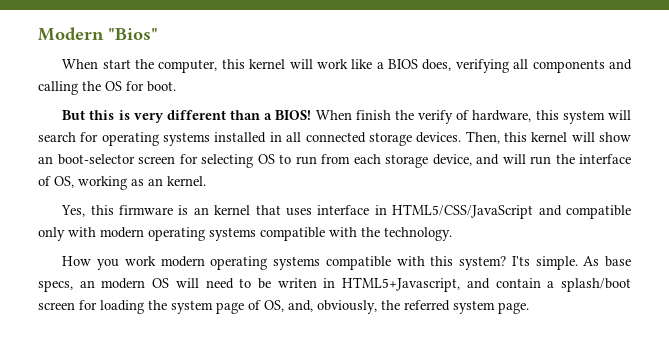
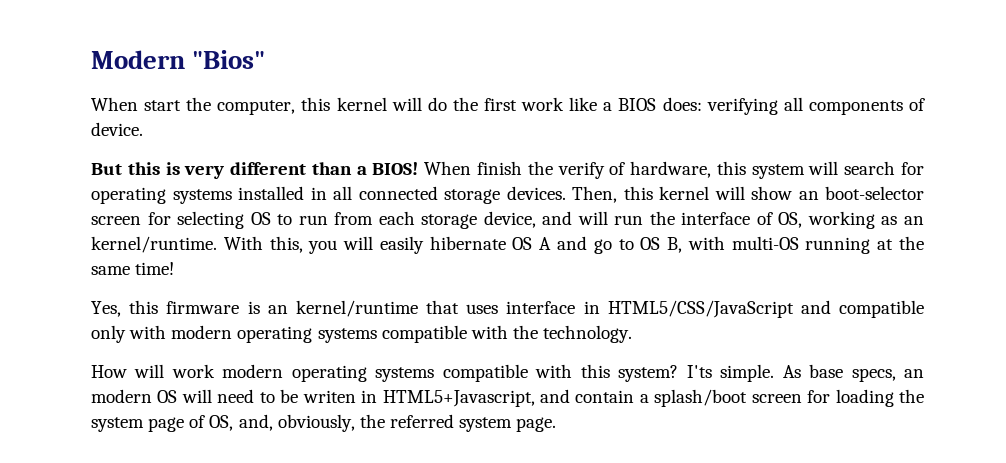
- When start the computer, this kernel will work like a BIOS does, verifying all components and calling the OS for boot.
+ When start the computer, this kernel will do the first work like a BIOS does: verifying all components of device.
- Then, this kernel will show an boot-selector screen for selecting OS to run from each storage device, and will run the interface of OS, working as an kernel.
+ Then, this kernel will show an boot-selector screen for selecting OS to run from each storage device, and will run the interface of OS, working as an kernel/runtime. With this, you will easily hibernate OS A and go to OS B, with multi-OS running at the same time!
- Yes, this firmware is an kernel that uses interface in HTML5/CSS/JavaScript and compatible only with modern operating systems compatible with the technology.
+ Yes, this firmware is an kernel/runtime that uses interface in HTML5/CSS/JavaScript and compatible only with modern operating systems compatible with the technology.
- How you work modern operating systems compatible with this system?
+ How will work modern operating systems compatible with this system?

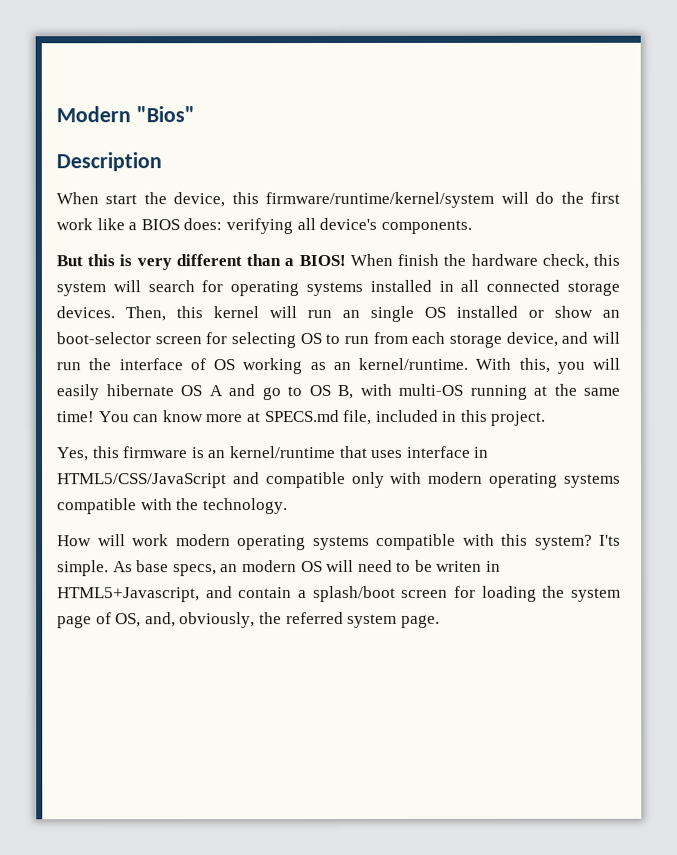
+ Description
- When start the computer, this kernel will do the first work like a BIOS does: verifying all components of device.
+ When start the device, this firmware/runtime/kernel/system will do the first work like a BIOS does: verifying all device's components.
- When finish the verify of hardware, this system will search for operating systems installed in all connected storage devices.
+ When finish the hardware check, this system will search for operating systems installed in all connected storage devices.
- Then, this kernel will show an boot-selector screen for selecting OS to run from each storage device, and will run the interface of OS, working as an kernel/runtime.
+ Then, this kernel will run an single OS installed or show an boot-selector screen for selecting OS to run from each storage device, and will run the interface of OS working as an kernel/runtime.
+ You can know more at SPECS.md file, included in this project.

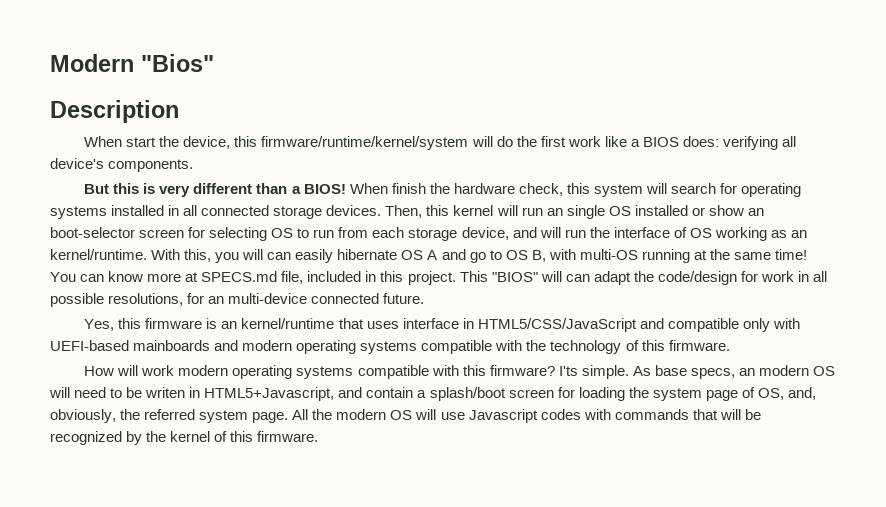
- With this, you will easily hibernate OS A and go to OS B, with multi-OS running at the same time!
+ With this, you will can easily hibernate OS A and go to OS B, with multi-OS running at the same time!
+ This "BIOS" will can adapt the code/design for work in all possible resolutions, for an multi-device connected future.
- Yes, this firmware is an kernel/runtime that uses interface in HTML5/CSS/JavaScript and compatible only with modern operating systems compatible with the technology.
+ Yes, this firmware is an kernel/runtime that uses interface in HTML5/CSS/JavaScript and compatible only with UEFI-based mainboards and modern operating systems compatible with the technology of this firmware.
- How will work modern operating systems compatible with this system?
+ How will work modern operating systems compatible with this firmware?
+ All the modern OS will use Javascript codes with commands that will be recognized by the kernel of this firmware.

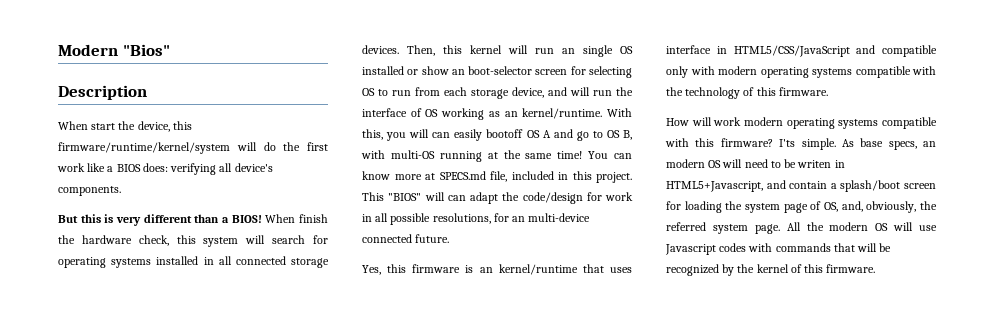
- With this, you will can easily hibernate OS A and go to OS B, with multi-OS running at the same time!
+ With this, you will can easily bootoff OS A and go to OS B, with multi-OS running at the same time!
- Yes, this firmware is an kernel/runtime that uses interface in HTML5/CSS/JavaScript and compatible only with UEFI-based mainboards and modern operating systems compatible with the technology of this firmware.
+ Yes, this firmware is an kernel/runtime that uses interface in HTML5/CSS/JavaScript and compatible only with modern operating systems compatible with the technology of this firmware.

